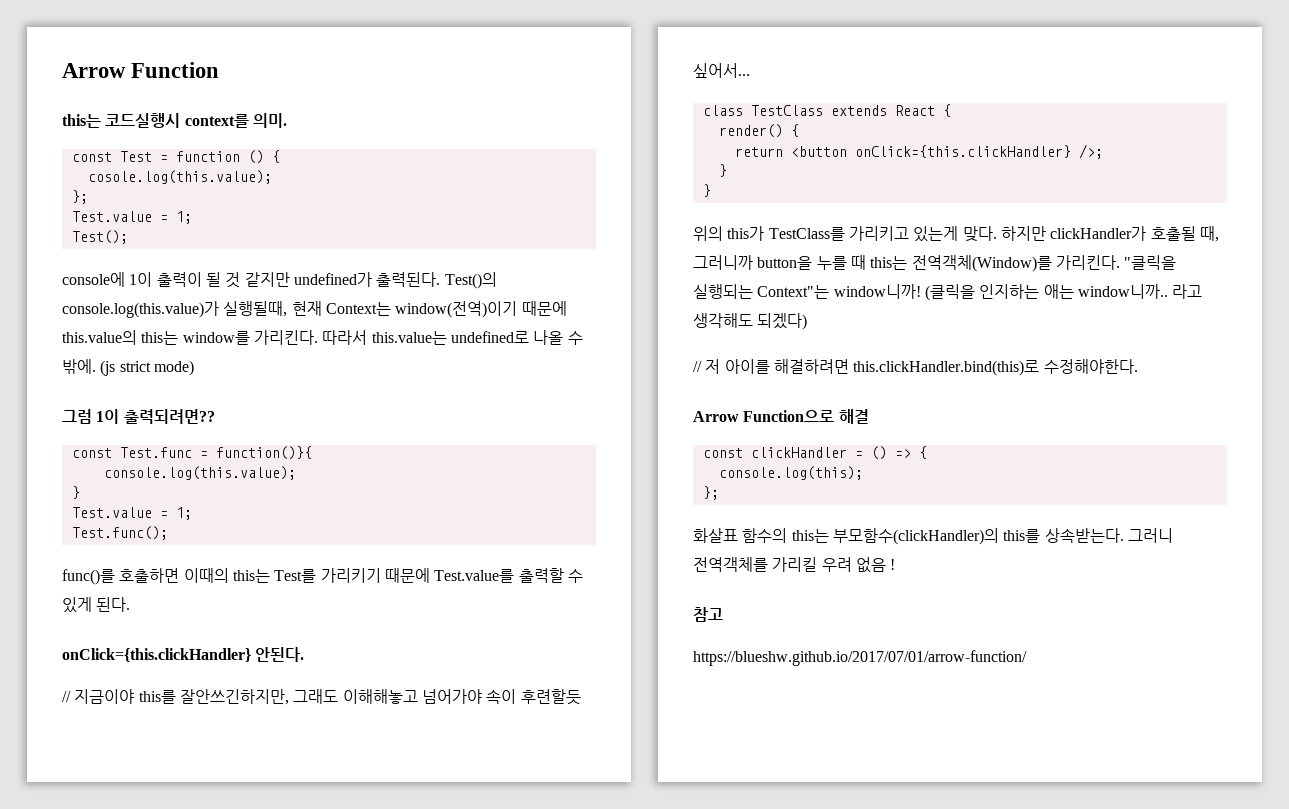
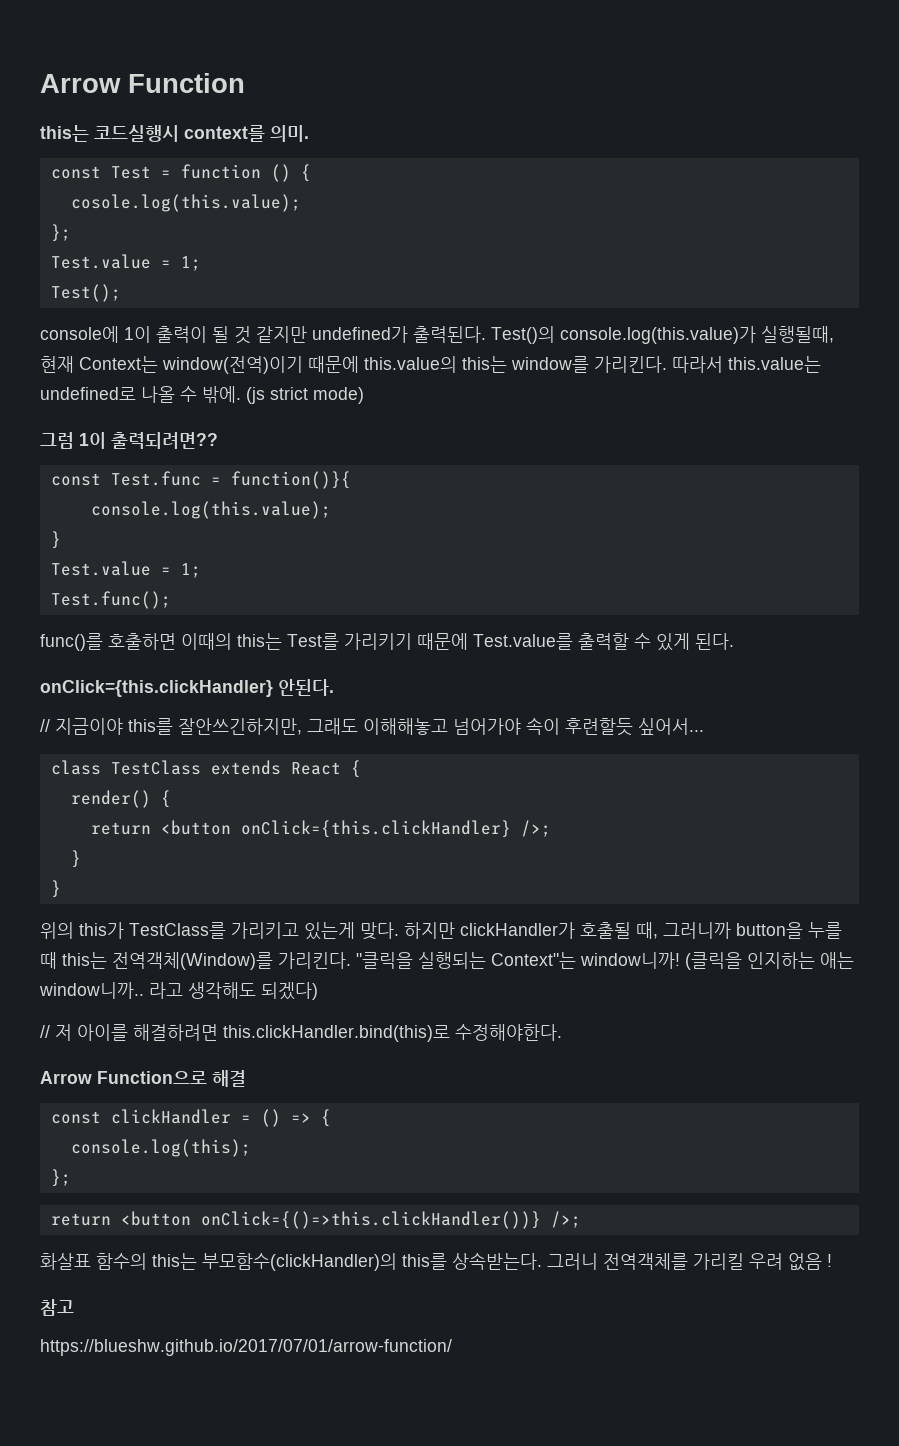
+ return <button onClick={()=>this.clickHandler())} />;

